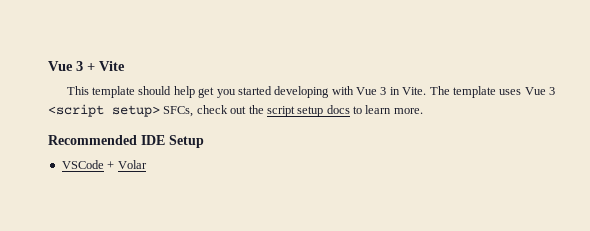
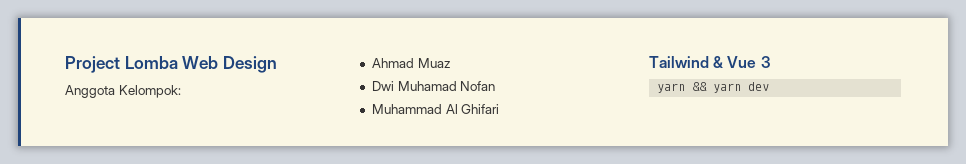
- Vue 3 + Vite
- This template should help get you started developing with Vue 3 in Vite. The template uses Vue 3 <script setup> SFCs, check out the script setup docs to learn more.
- Recommended IDE Setup
- VSCode + Volar
+ Project Lomba Web Design
+ Anggota Kelompok:
+ Ahmad Muaz
+ Dwi Muhamad Nofan
+ Muhammad Al Ghifari
+ Tailwind & Vue 3
+ yarn && yarn dev

